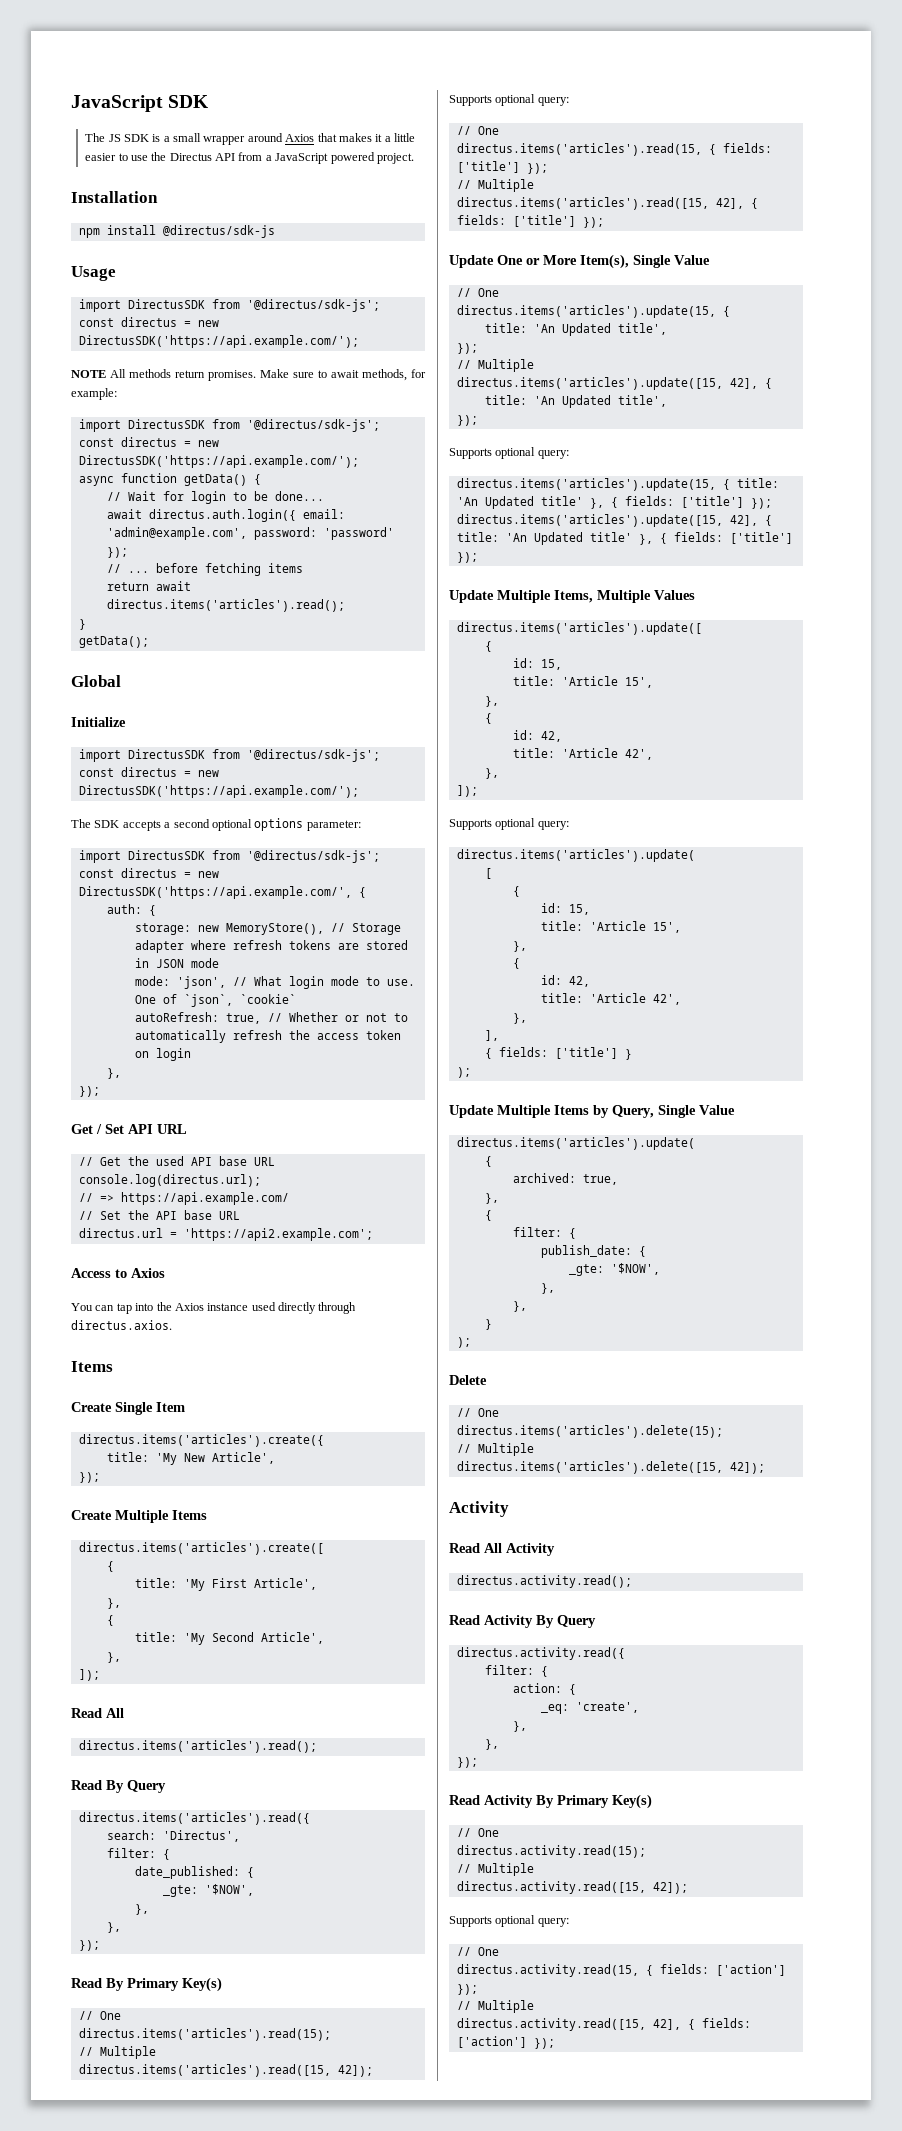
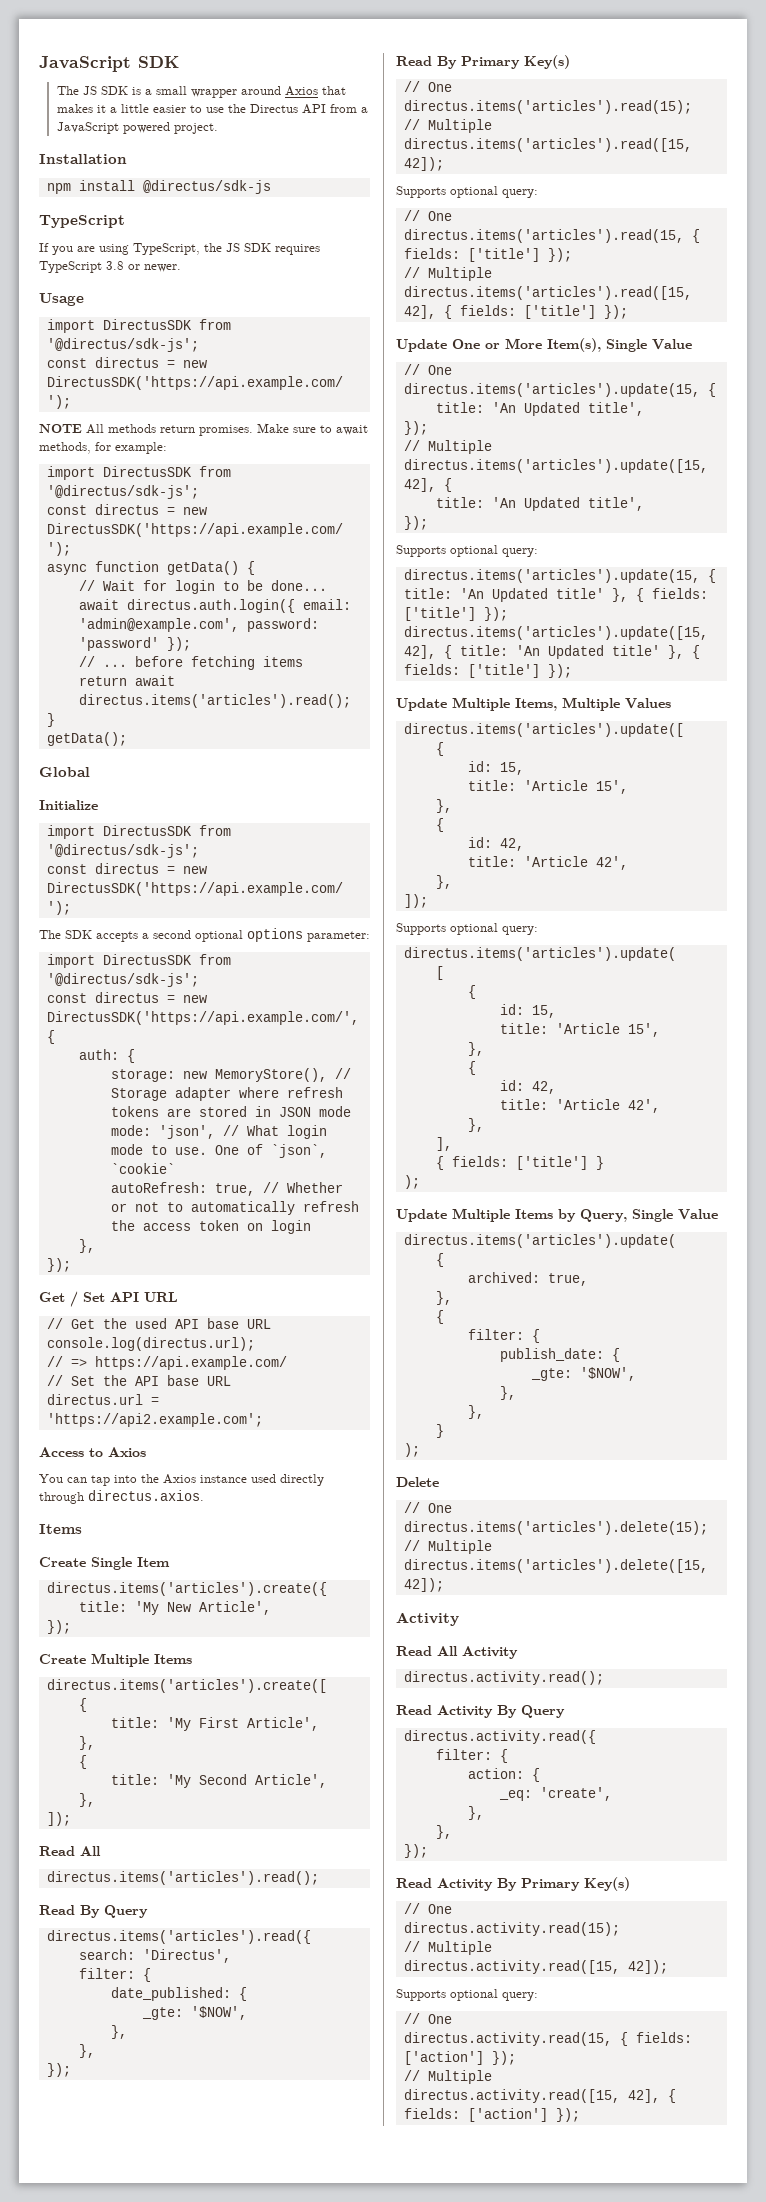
  npm install @directus/sdk-js
+ TypeScript
+ If you are using TypeScript, the JS SDK requires TypeScript 3.8 or newer.

